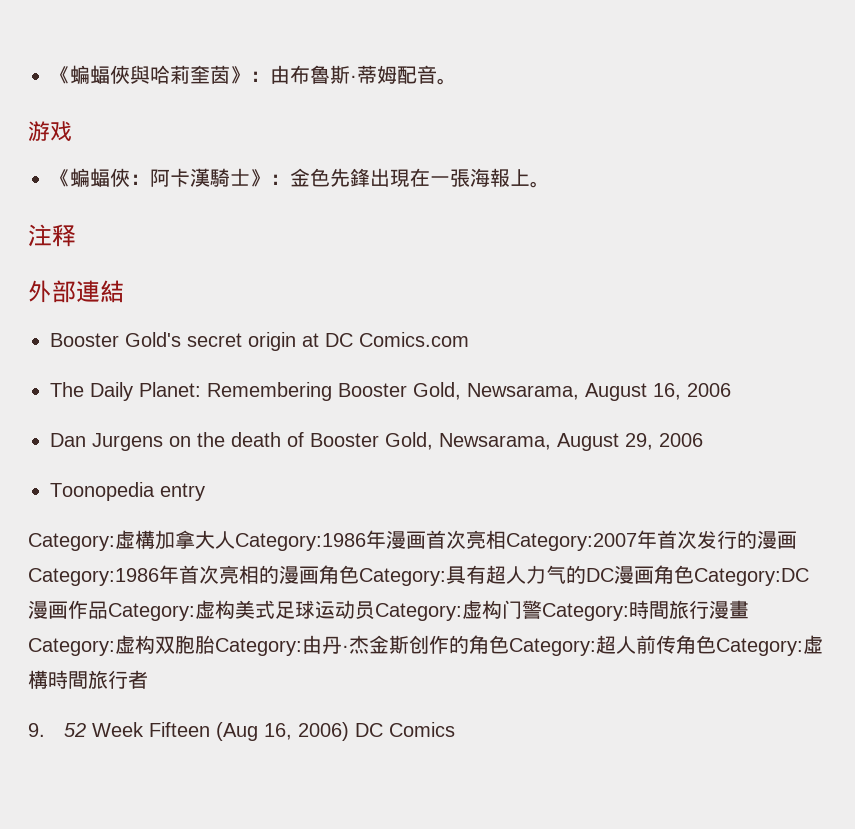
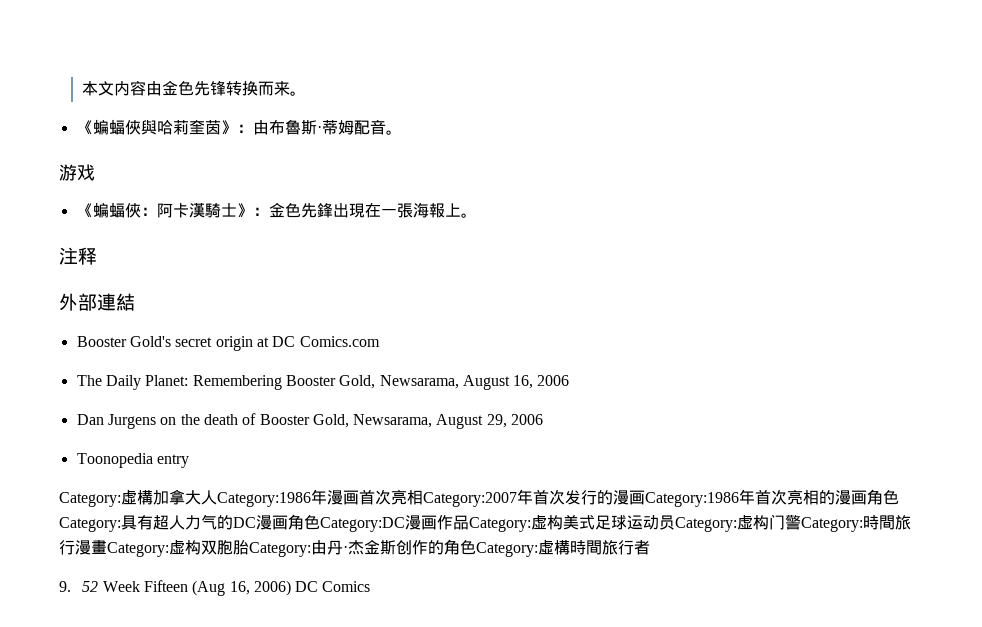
+ 本文内容由金色先锋转换而来。
- Category:虛構加拿大人Category:1986年漫画首次亮相Category:2007年首次发行的漫画Category:1986年首次亮相的漫画角色Category:具有超人力气的DC漫画角色Category:DC漫画作品Category:虚构美式足球运动员Category:虚构门警Category:時間旅行漫畫Category:虚构双胞胎Category:由丹·杰金斯创作的角色Category:超人前传角色Category:虛構時間旅行者
+ Category:虛構加拿大人Category:1986年漫画首次亮相Category:2007年首次发行的漫画Category:1986年首次亮相的漫画角色Category:具有超人力气的DC漫画角色Category:DC漫画作品Category:虚构美式足球运动员Category:虚构门警Category:時間旅行漫畫Category:虚构双胞胎Category:由丹·杰金斯创作的角色Category:虛構時間旅行者

